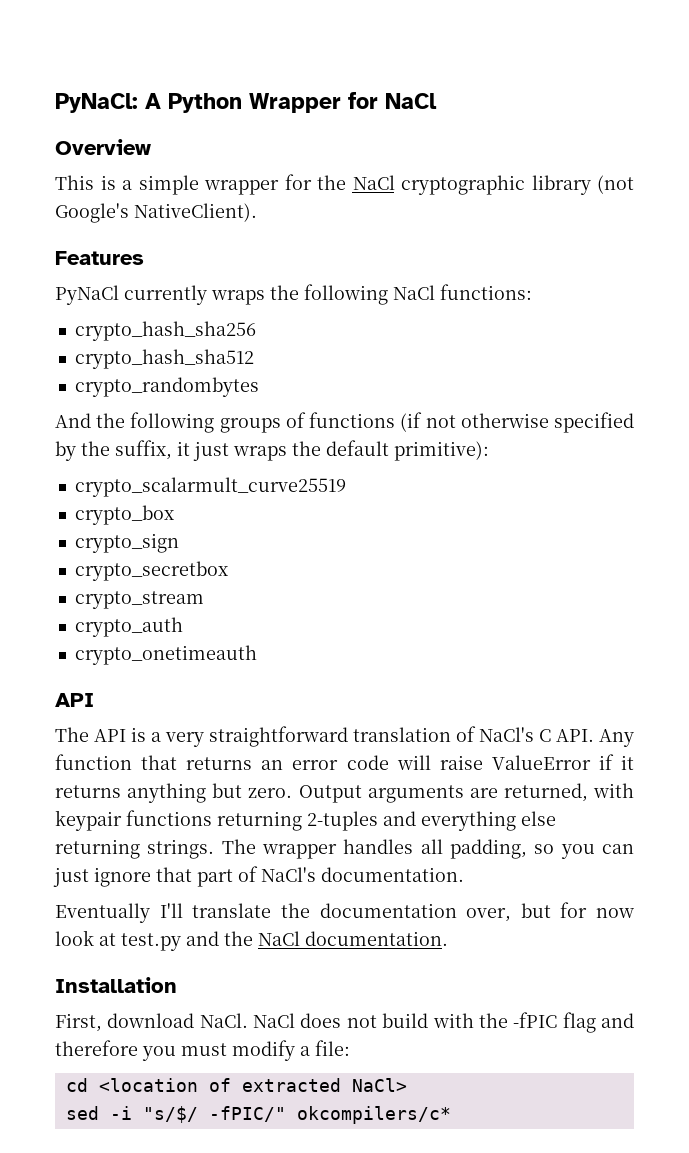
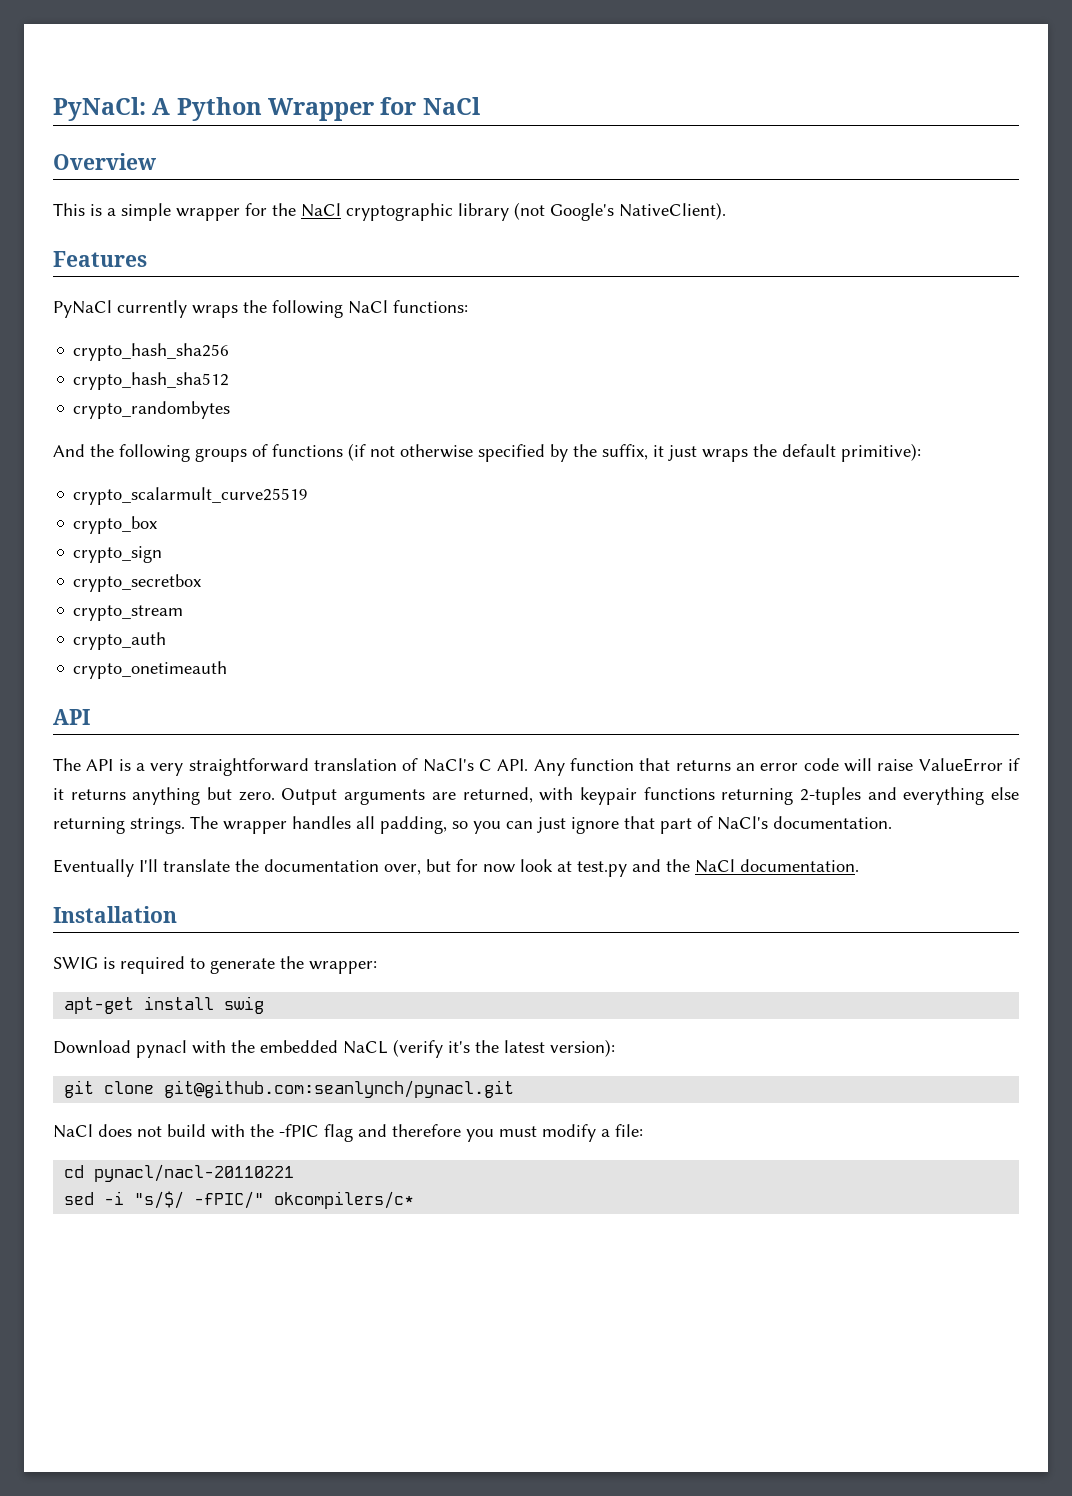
- First, download NaCl. NaCl does not build with the -fPIC flag and therefore you must modify a file:
+ SWIG is required to generate the wrapper:
+ apt-get install swig
+ Download pynacl with the embedded NaCL (verify it's the latest version):
+ git clone git@github.com:seanlynch/pynacl.git
+ NaCl does not build with the -fPIC flag and therefore you must modify a file:
- cd <location of extracted NaCl>
+ cd pynacl/nacl-20110221

